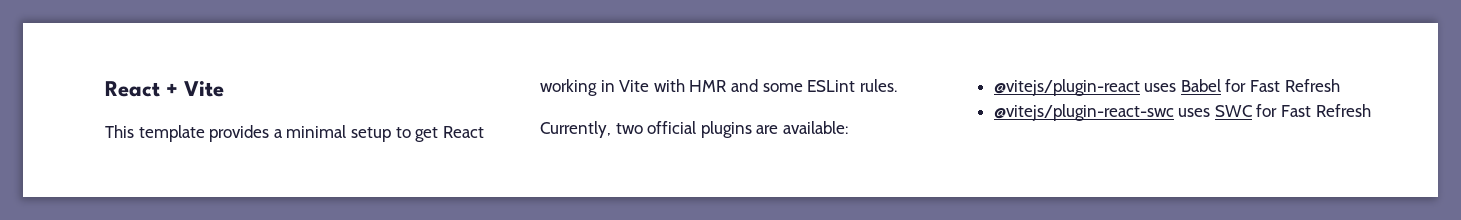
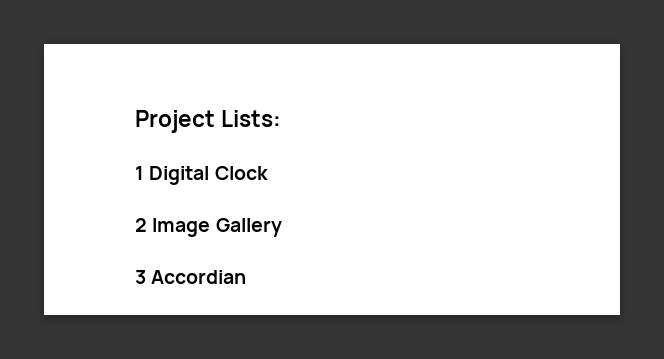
- React + Vite
- This template provides a minimal setup to get React working in Vite with HMR and some ESLint rules.
- Currently, two official plugins are available:
- @vitejs/plugin-react uses Babel for Fast Refresh
- @vitejs/plugin-react-swc uses SWC for Fast Refresh
+ Project Lists:
+ 1 Digital Clock
+ 2 Image Gallery
+ 3 Accordian

